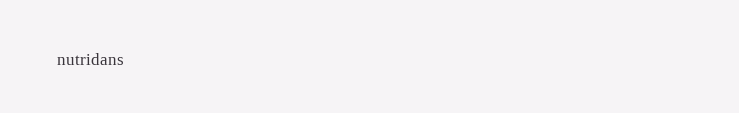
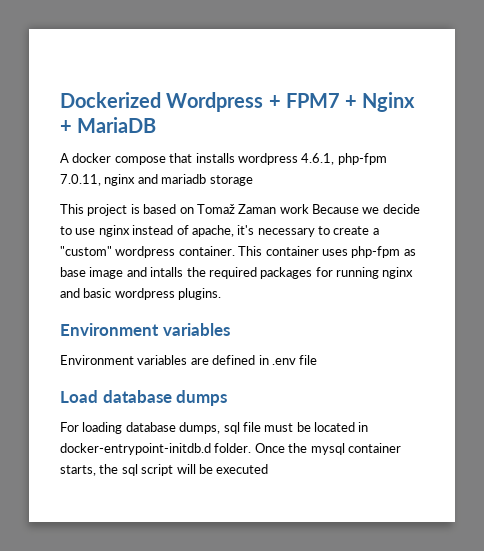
- nutridans
+ Dockerized Wordpress + FPM7 + Nginx + MariaDB
+ A docker compose that installs wordpress 4.6.1, php-fpm 7.0.11, nginx and mariadb storage
+ This project is based on Tomaž Zaman work Because we decide to use nginx instead of apache, it's necessary to create a "custom" wordpress container. This container uses php-fpm as base image and intalls the required packages for running nginx and basic wordpress plugins.
+ Environment variables
+ Environment variables are defined in .env file
+ Load database dumps
+ For loading database dumps, sql file must be located in docker-entrypoint-initdb.d folder. Once the mysql container starts, the sql script will be executed

